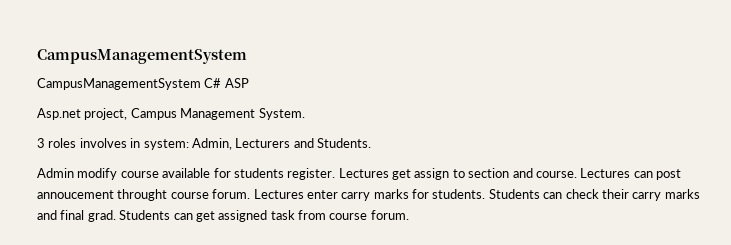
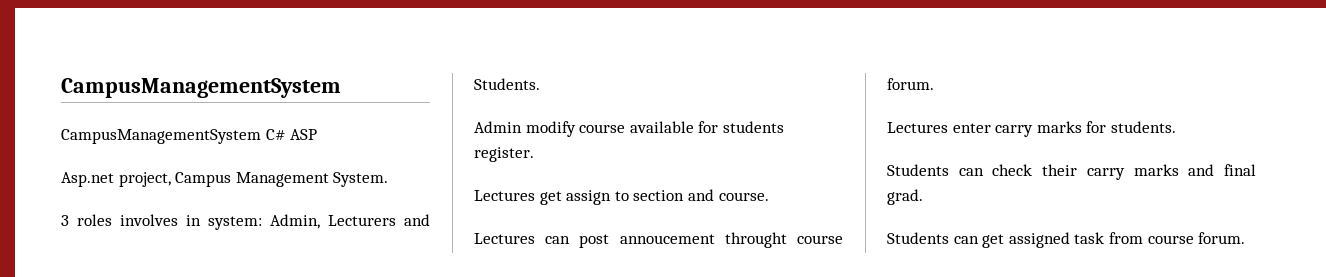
- Admin modify course available for students register. Lectures get assign to section and course. Lectures can post annoucement throught course forum. Lectures enter carry marks for students. Students can check their carry marks and final grad. Students can get assigned task from course forum.
+ Admin modify course available for students register.
+ Lectures get assign to section and course.
+ Lectures can post annoucement throught course forum.
+ Lectures enter carry marks for students.
+ Students can check their carry marks and final grad.
+ Students can get assigned task from course forum.

